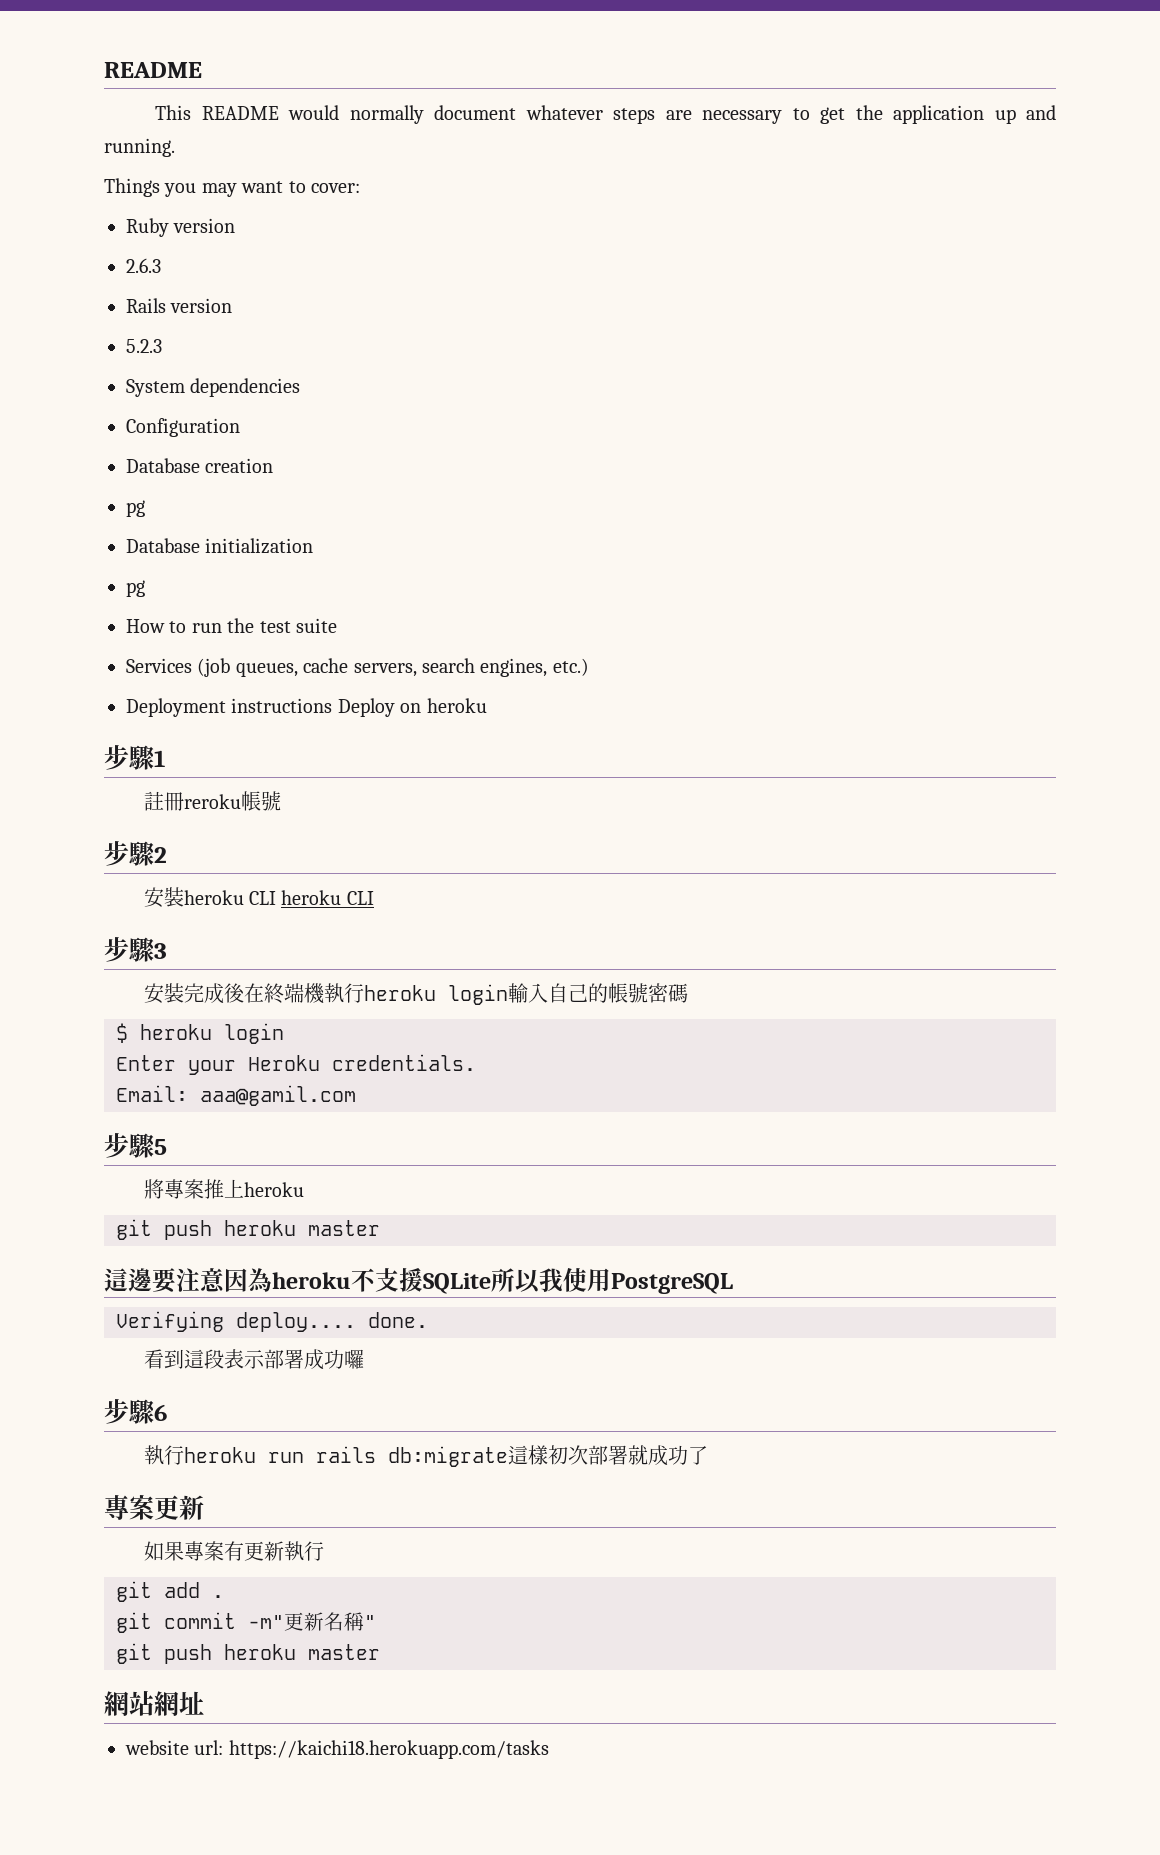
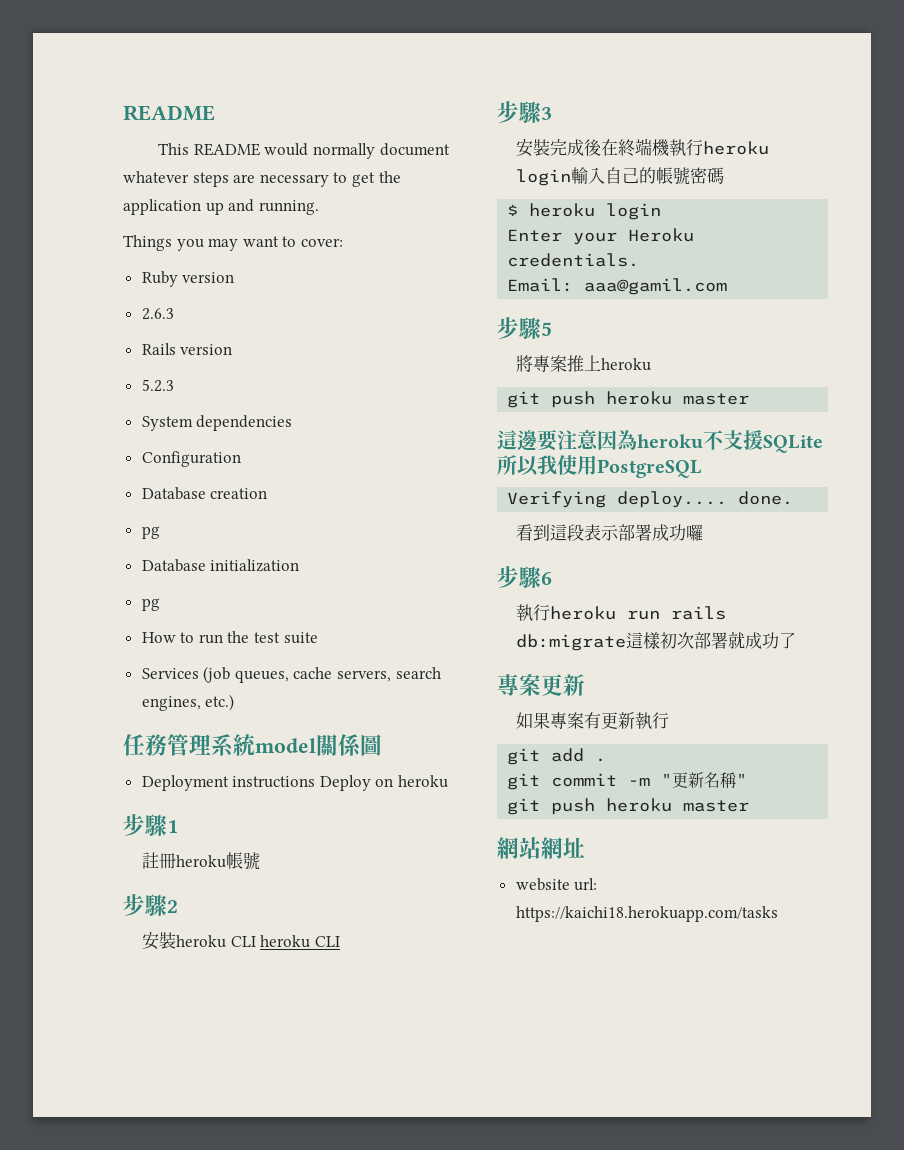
+ 任務管理系統model關係圖
- 註冊reroku帳號
+ 註冊heroku帳號
- git commit -m"更新名稱"
+ git commit -m "更新名稱"

